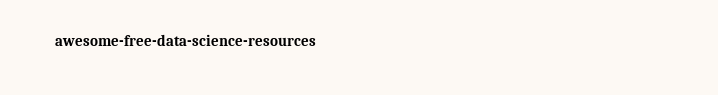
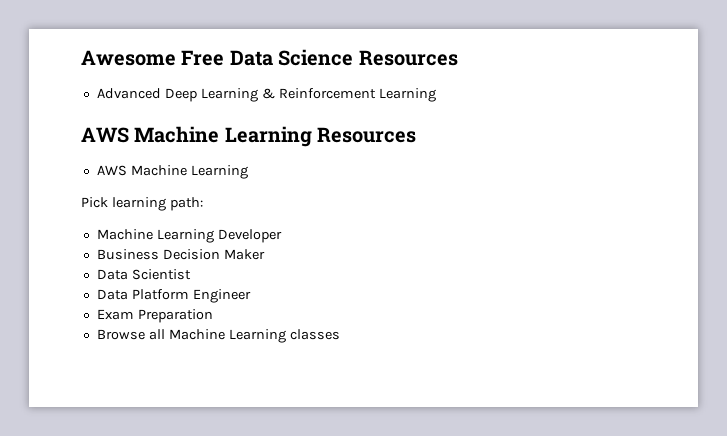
- awesome-free-data-science-resources
+ Awesome Free Data Science Resources
+ Advanced Deep Learning & Reinforcement Learning
+ AWS Machine Learning Resources
+ AWS Machine Learning
+ Pick learning path:
+ Machine Learning Developer
+ Business Decision Maker
+ Data Scientist
+ Data Platform Engineer
+ Exam Preparation
+ Browse all Machine Learning classes

